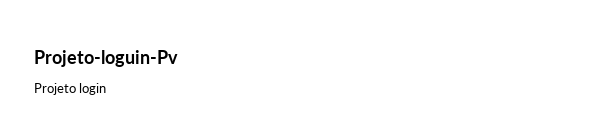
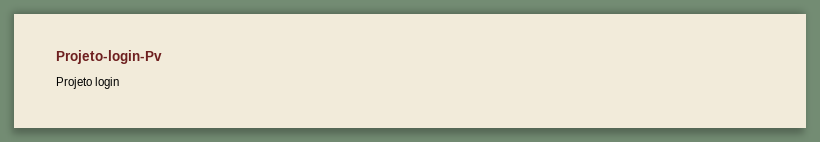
- Projeto-loguin-Pv
+ Projeto-login-Pv

